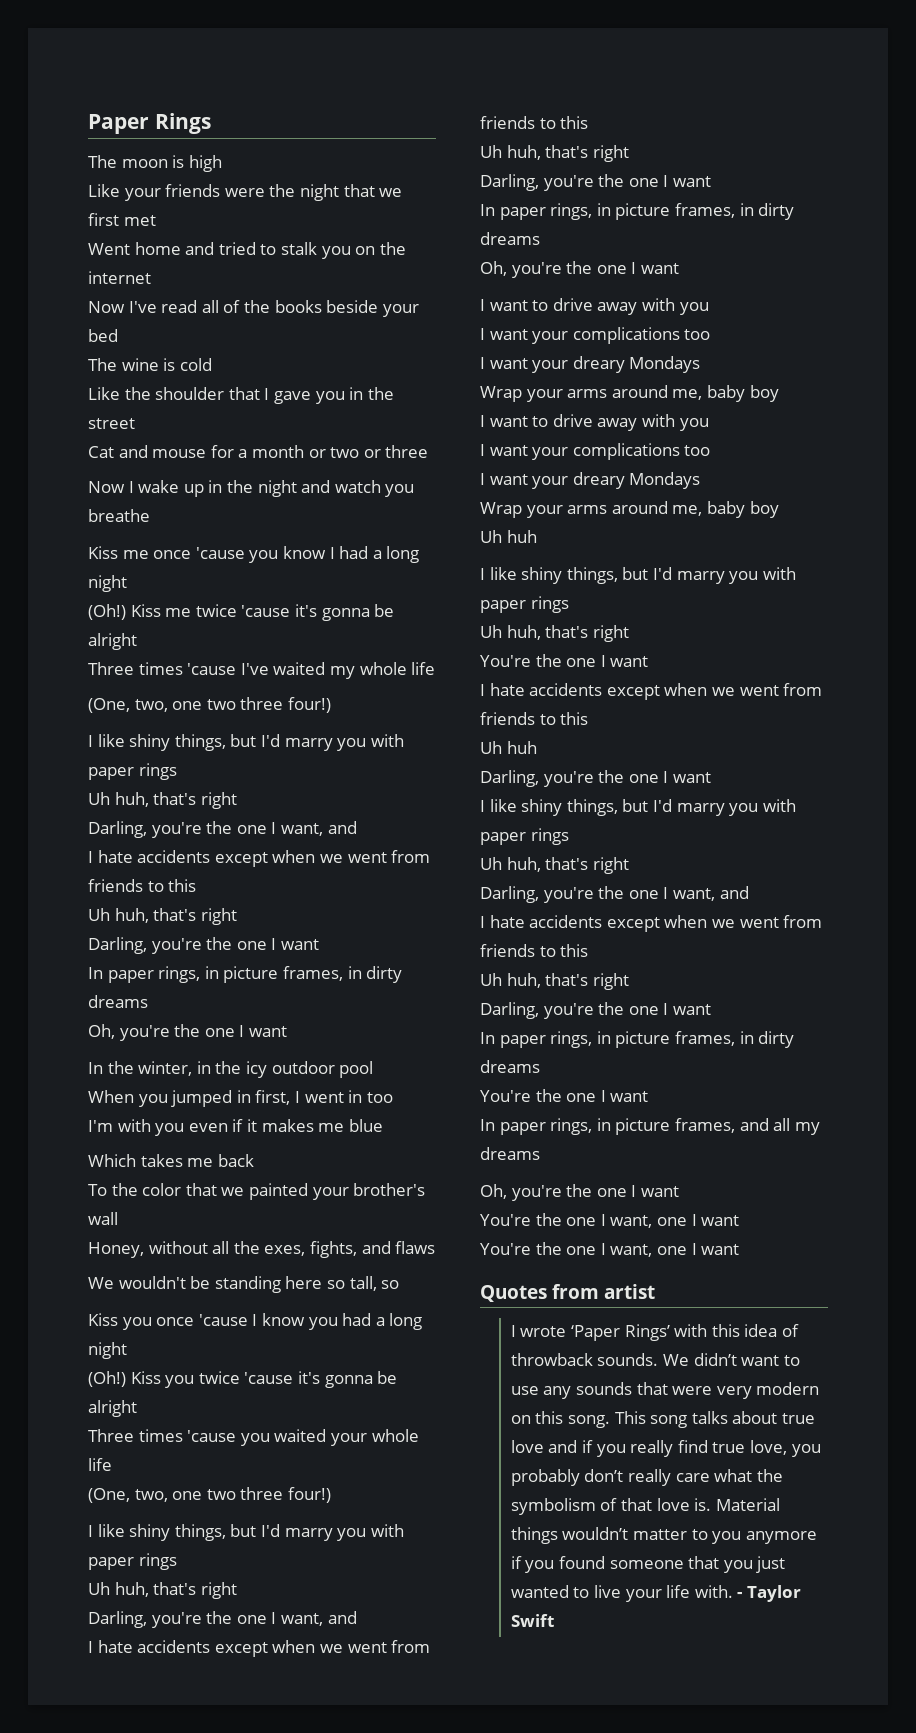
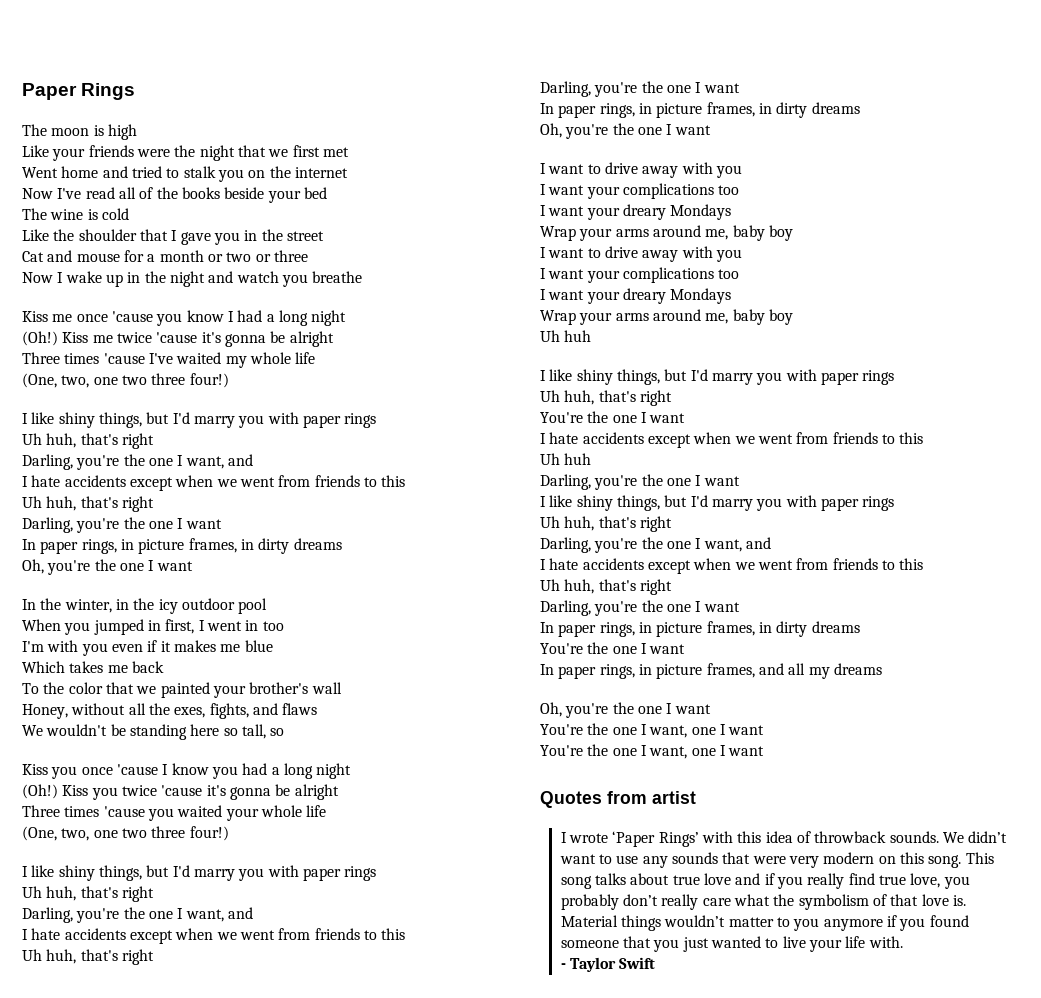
- Material things wouldn’t matter to you anymore if you found someone that you just wanted to live your life with. - Taylor Swift
+ Material things wouldn’t matter to you anymore if you found someone that you just wanted to live your life with.
+ - Taylor Swift

